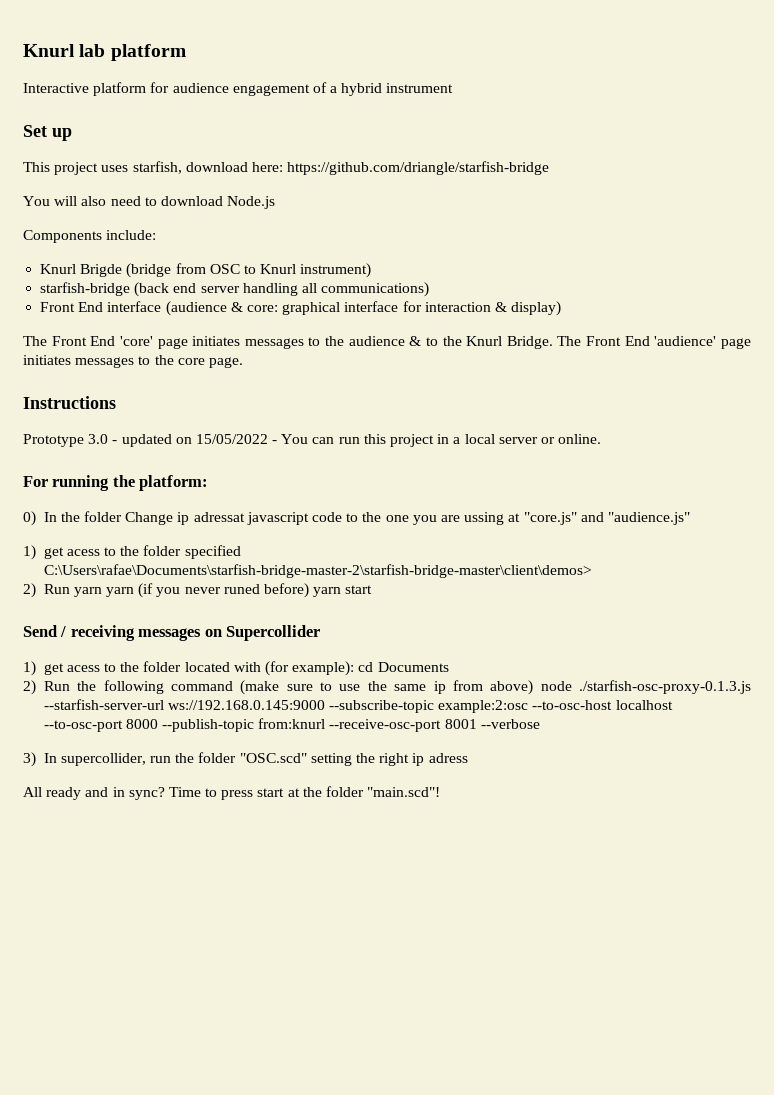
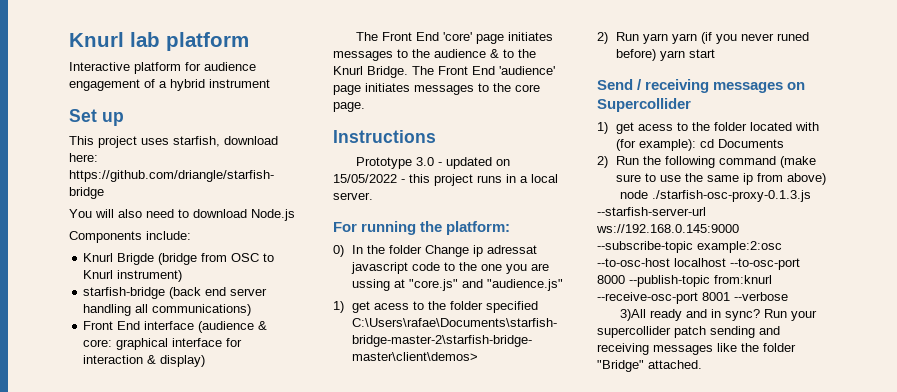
- Prototype 3.0 - updated on 15/05/2022 - You can run this project in a local server or online.
+ Prototype 3.0 - updated on 15/05/2022 - this project runs in a local server.
- 2) Run the following command (make sure to use the same ip from above) node ./starfish-osc-proxy-0.1.3.js --starfish-server-url ws://192.168.0.145:9000 --subscribe-topic example:2:osc --to-osc-host localhost --to-osc-port 8000 --publish-topic from:knurl --receive-osc-port 8001 --verbose
+ 2) Run the following command (make sure to use the same ip from above)
+ node ./starfish-osc-proxy-0.1.3.js --starfish-server-url ws://192.168.0.145:9000 --subscribe-topic example:2:osc --to-osc-host localhost --to-osc-port 8000 --publish-topic from:knurl --receive-osc-port 8001 --verbose
- 3) In supercollider, run the folder "OSC.scd" setting the right ip adress
- All ready and in sync? Time to press start at the folder "main.scd"!
+ 3)All ready and in sync? Run your supercollider patch sending and receiving messages like the folder "Bridge" attached.

